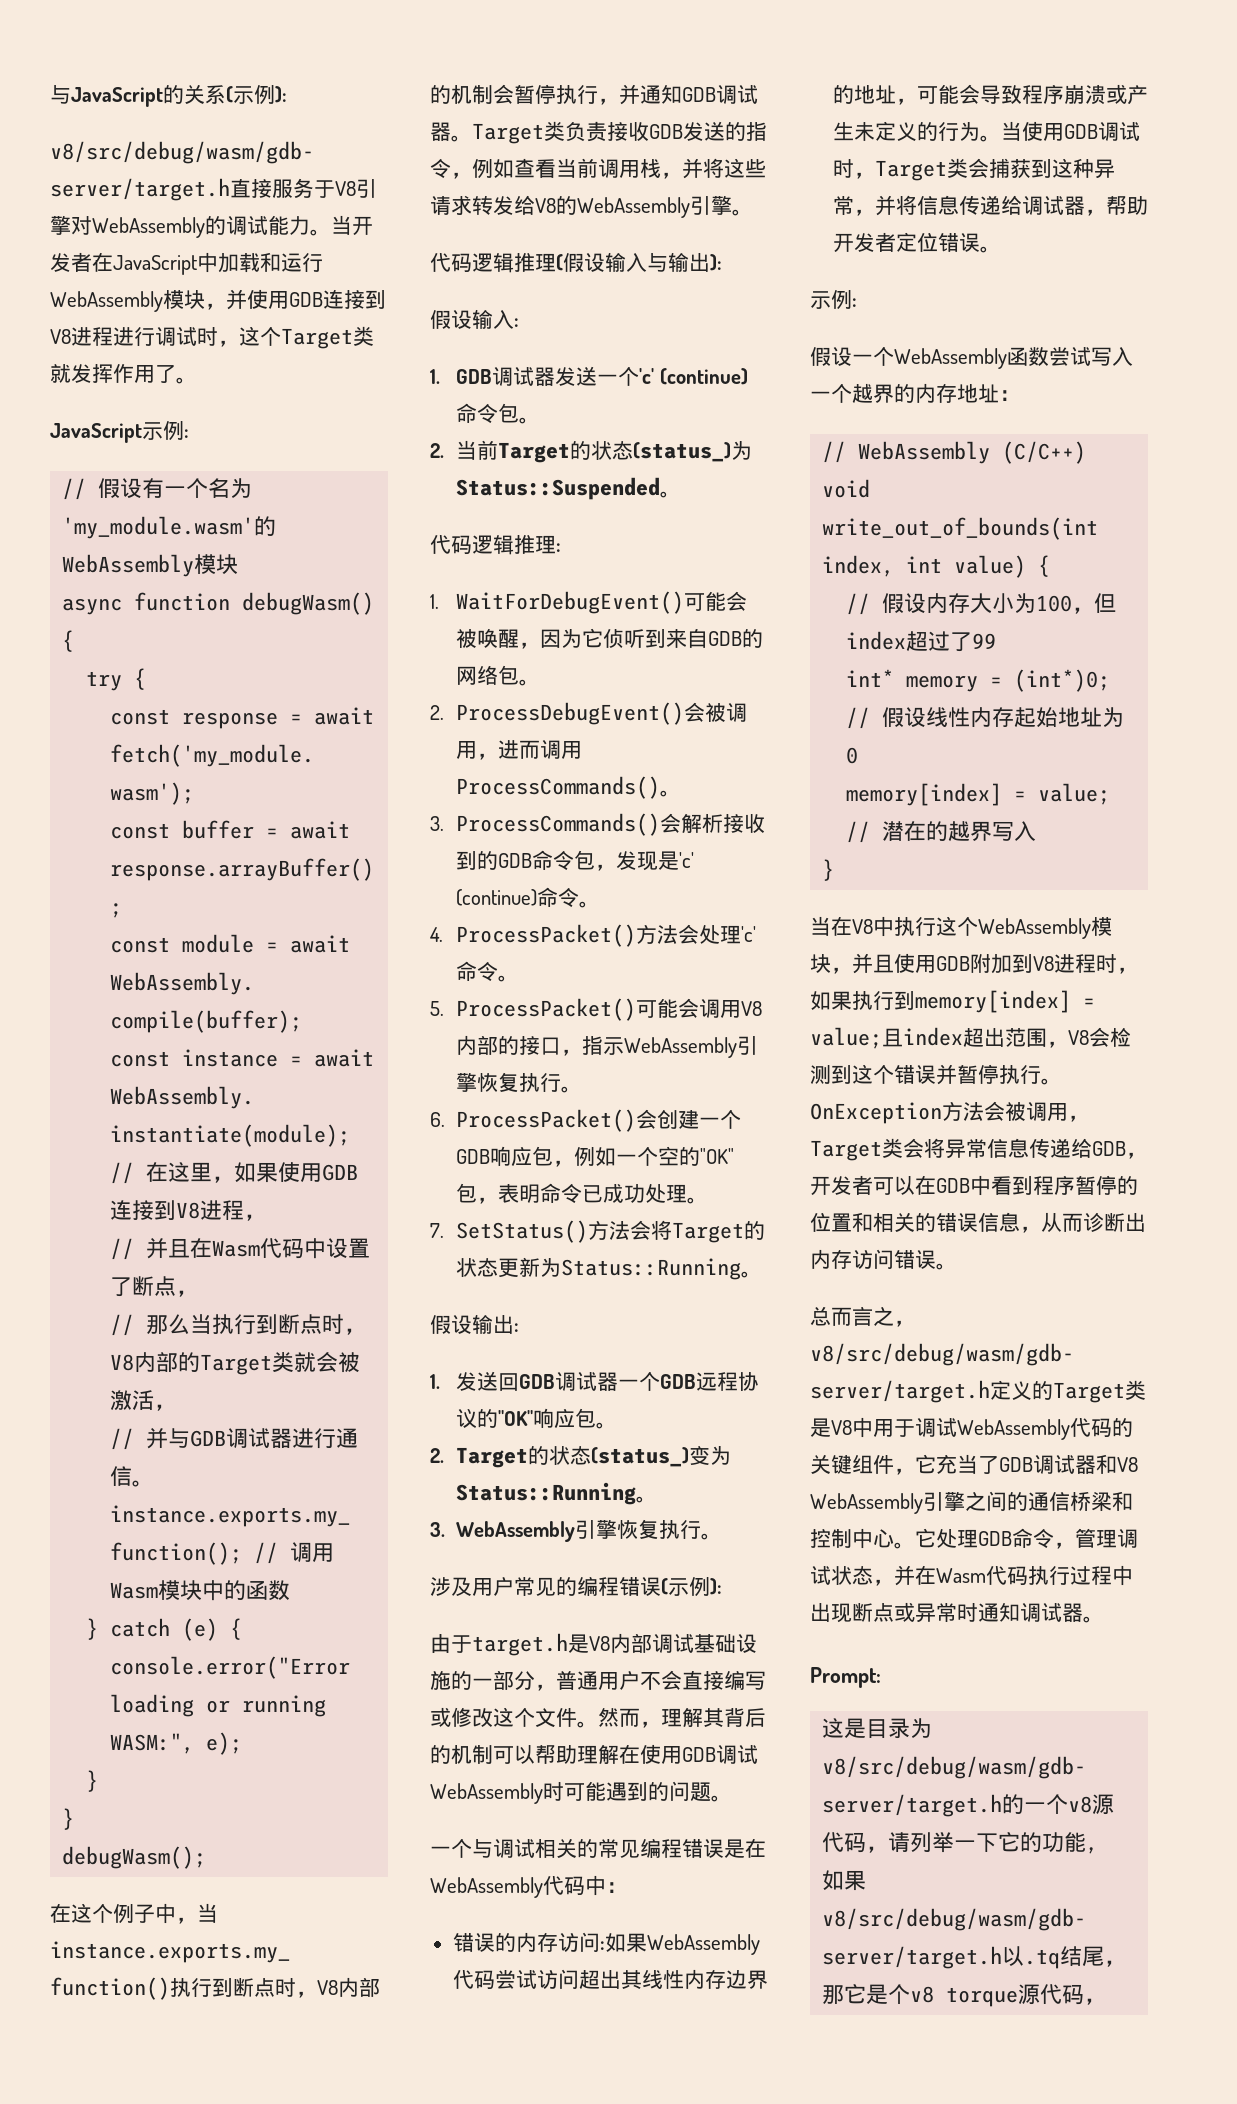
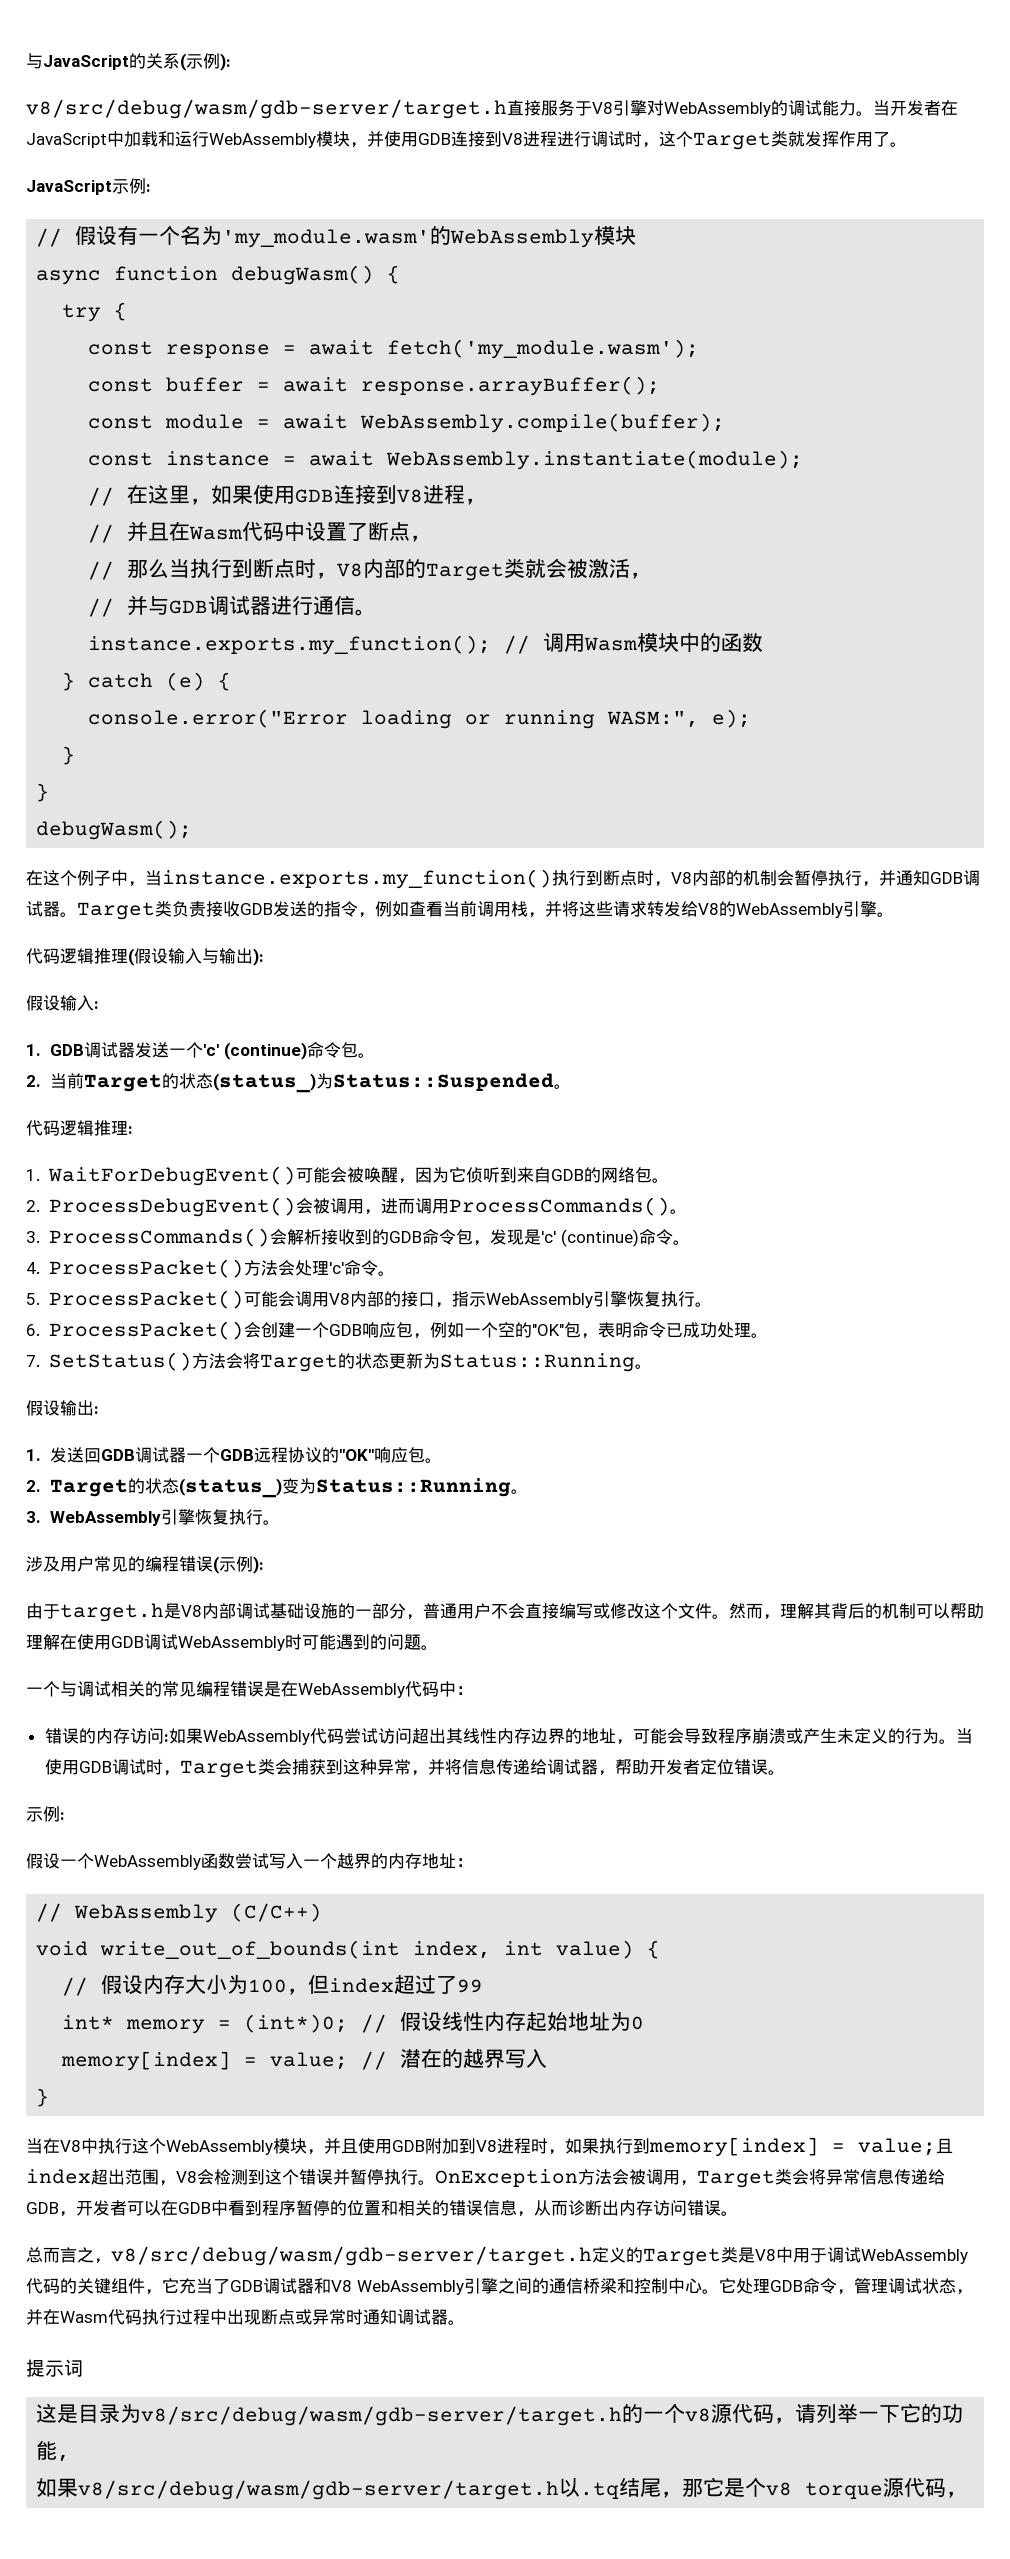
- Prompt:
+ 提示词

